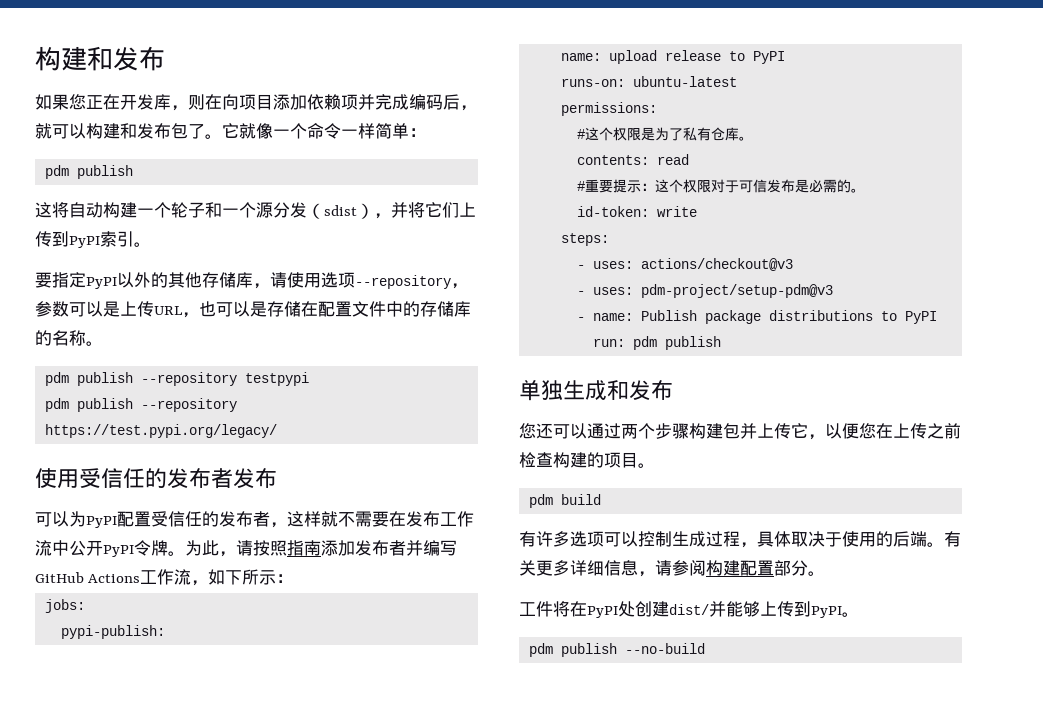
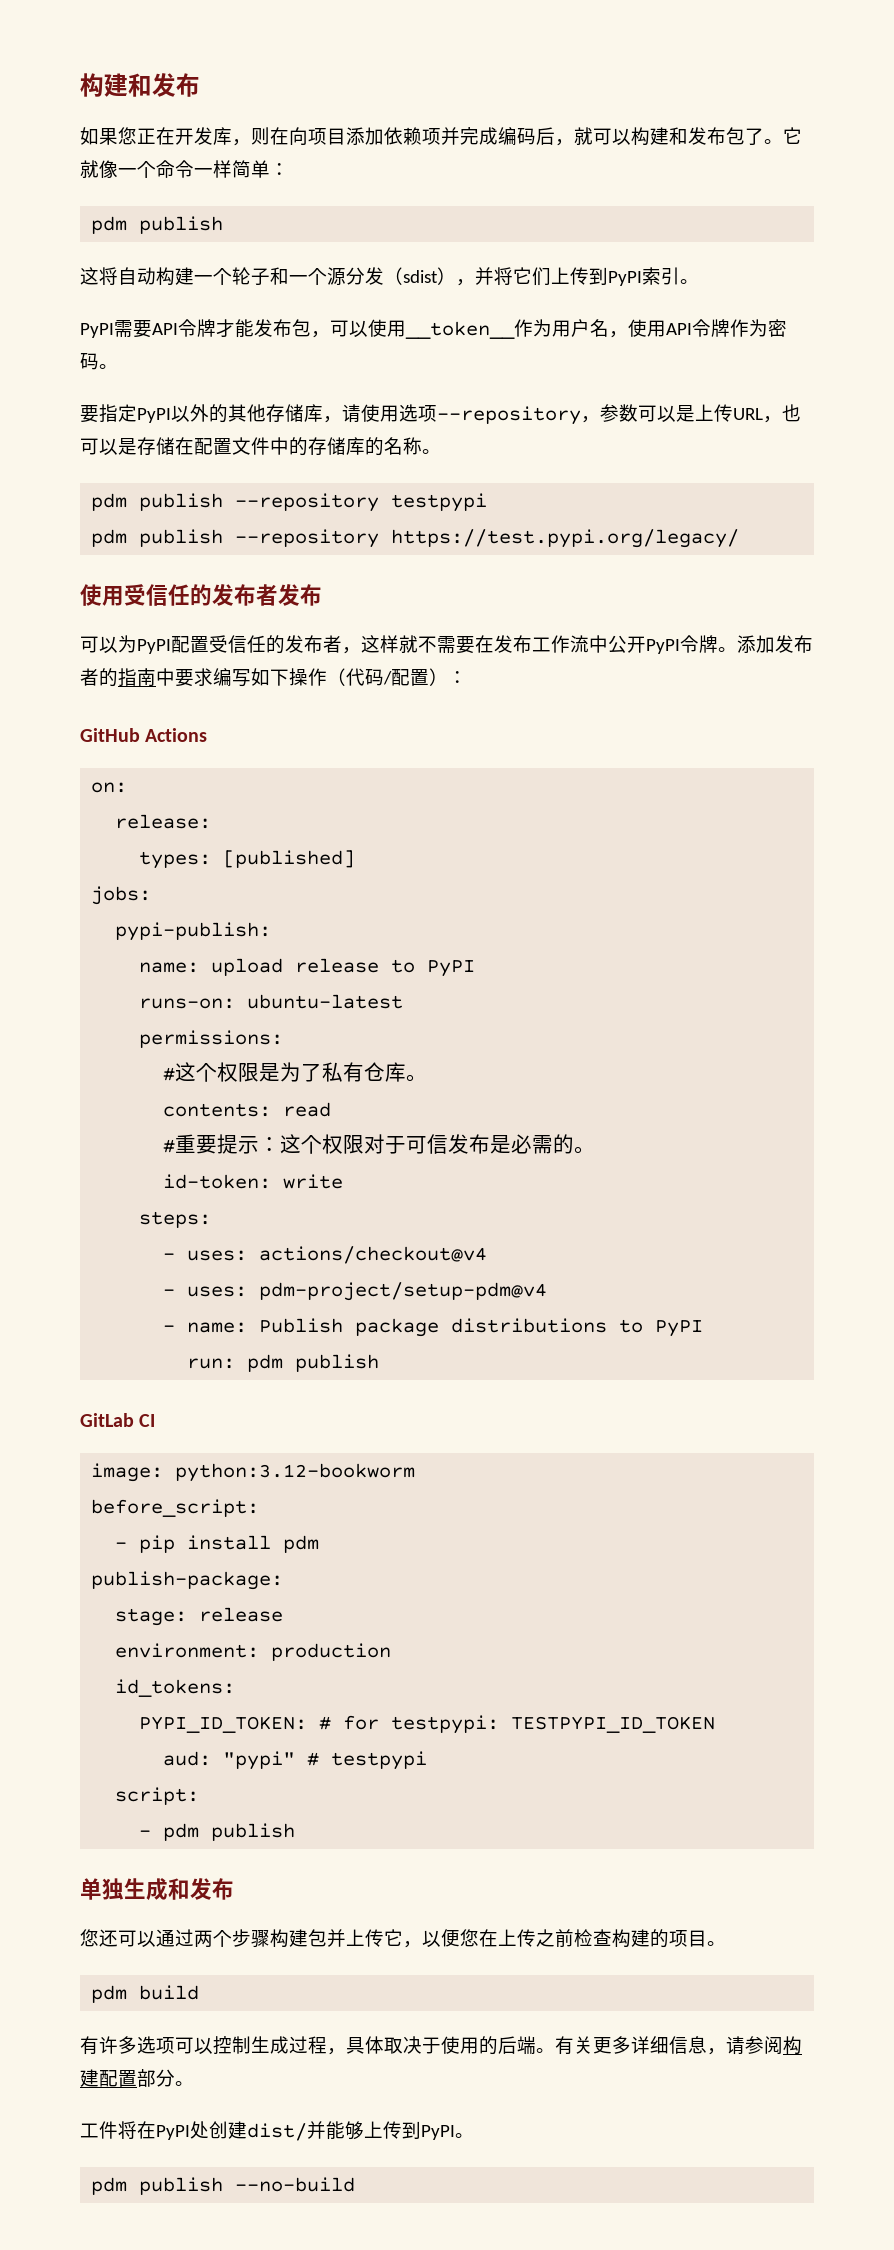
+ PyPI需要API令牌才能发布包，可以使用__token__作为用户名，使用API令牌作为密码。
- 为此，请按照指南添加发布者并编写GitHub Actions工作流，如下所示：
+ 添加发布者的指南中要求编写如下操作（代码/配置）：
+ GitHub Actions
+ on:
+ release:
+ types: [published]
- - uses: actions/checkout@v3
- - uses: pdm-project/setup-pdm@v3
+ - uses: actions/checkout@v4
+ - uses: pdm-project/setup-pdm@v4
+ GitLab CI
+ image: python:3.12-bookworm
+ before_script:
+ - pip install pdm
+ publish-package:
+ stage: release
+ environment: production
+ id_tokens:
+ PYPI_ID_TOKEN: # for testpypi: TESTPYPI_ID_TOKEN
+ aud: "pypi" # testpypi
+ script:
+ - pdm publish

